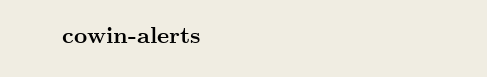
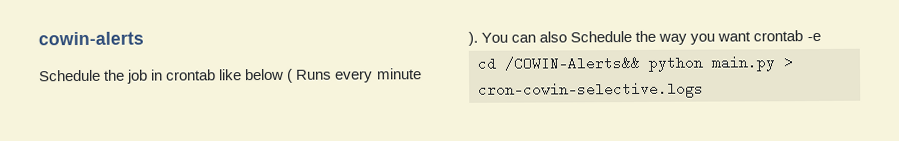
+ Schedule the job in crontab like below ( Runs every minute ). You can also Schedule the way you want crontab -e
+ cd /COWIN-Alerts&& python main.py > cron-cowin-selective.logs

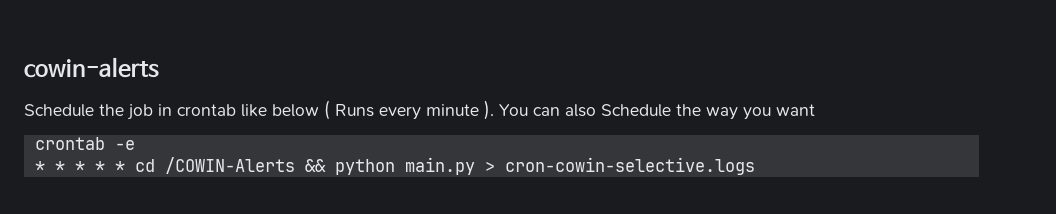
- You can also Schedule the way you want crontab -e
+ You can also Schedule the way you want
+ crontab -e
- cd /COWIN-Alerts&& python main.py > cron-cowin-selective.logs
+ * * * * * cd /COWIN-Alerts && python main.py > cron-cowin-selective.logs

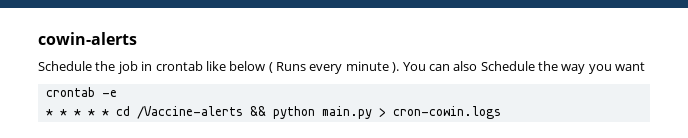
- * * * * * cd /COWIN-Alerts && python main.py > cron-cowin-selective.logs
+ * * * * * cd /Vaccine-alerts && python main.py > cron-cowin.logs

